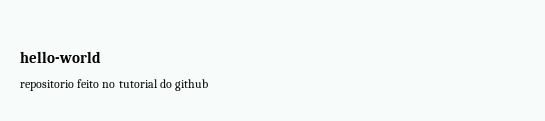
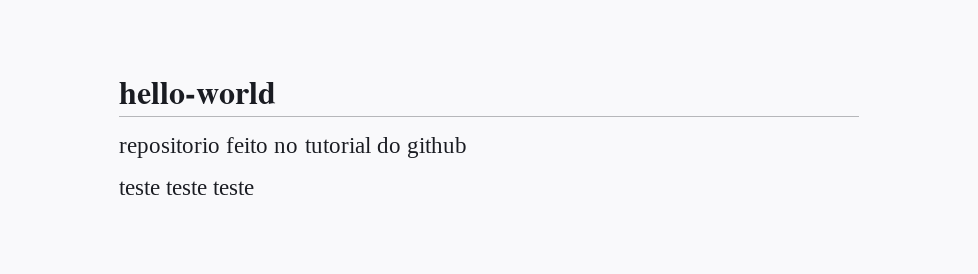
+ teste teste teste

